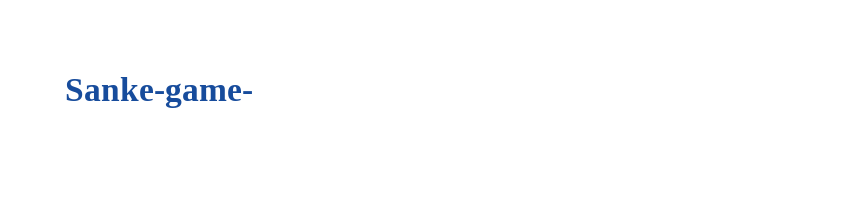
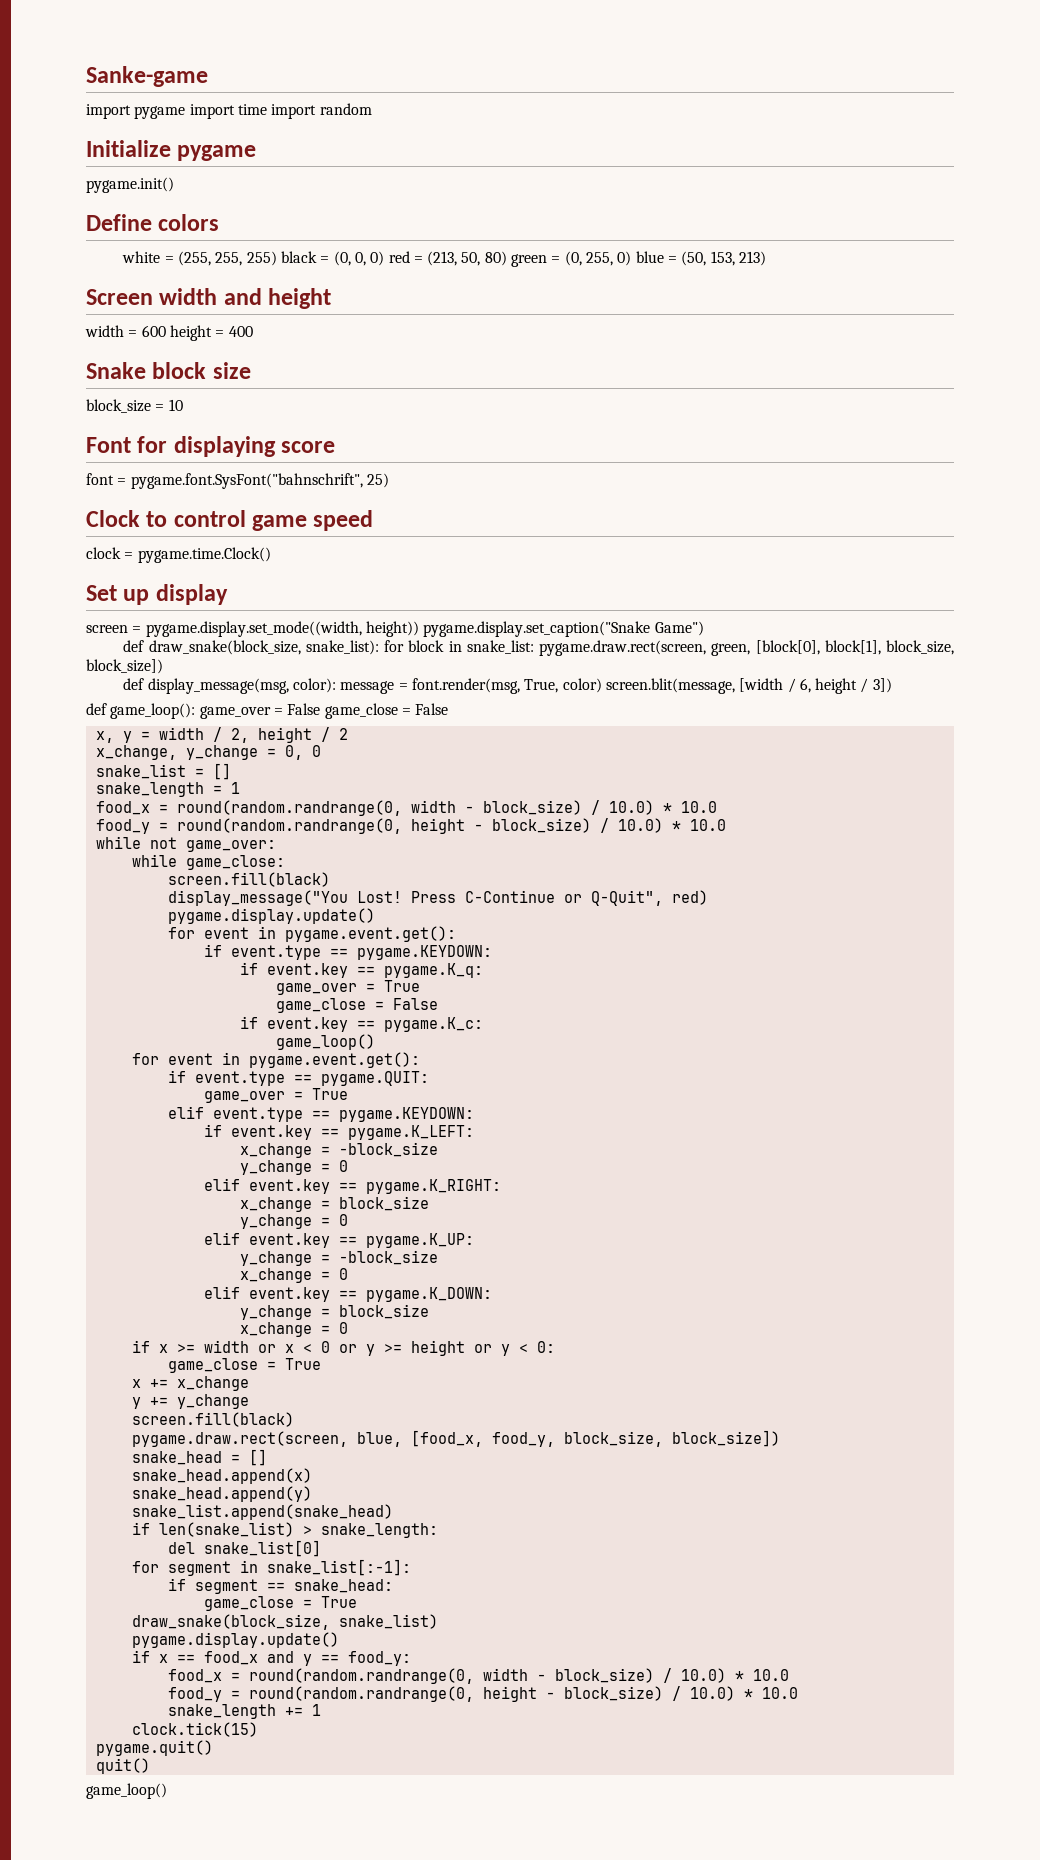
- Sanke-game-
+ Sanke-game
+ import pygame import time import random
+ Initialize pygame
+ pygame.init()
+ Define colors
+ white = (255, 255, 255) black = (0, 0, 0) red = (213, 50, 80) green = (0, 255, 0) blue = (50, 153, 213)
+ Screen width and height
+ width = 600 height = 400
+ Snake block size
+ block_size = 10
+ Font for displaying score
+ font = pygame.font.SysFont("bahnschrift", 25)
+ Clock to control game speed
+ clock = pygame.time.Clock()
+ Set up display
+ screen = pygame.display.set_mode((width, height)) pygame.display.set_caption("Snake Game")
+ def draw_snake(block_size, snake_list): for block in snake_list: pygame.draw.rect(screen, green, [block[0], block[1], block_size, block_size])
+ def display_message(msg, color): message = font.render(msg, True, color) screen.blit(message, [width / 6, height / 3])
+ def game_loop(): game_over = False game_close = False
+ x, y = width / 2, height / 2
+ x_change, y_change = 0, 0
+ snake_list = []
+ snake_length = 1
+ food_x = round(random.randrange(0, width - block_size) / 10.0) * 10.0
+ food_y = round(random.randrange(0, height - block_size) / 10.0) * 10.0
+ while not game_over:
+ while game_close:
+ screen.fill(black)
+ display_message("You Lost! Press C-Continue or Q-Quit", red)
+ pygame.display.update()
+ for event in pygame.event.get():
+ if event.type == pygame.KEYDOWN:
+ if event.key == pygame.K_q:
+ game_over = True
+ game_close = False
+ if event.key == pygame.K_c:
+ game_loop()
+ for event in pygame.event.get():
+ if event.type == pygame.QUIT:
+ game_over = True
+ elif event.type == pygame.KEYDOWN:
+ if event.key == pygame.K_LEFT:
+ x_change = -block_size
+ y_change = 0
+ elif event.key == pygame.K_RIGHT:
+ x_change = block_size
+ y_change = 0
+ elif event.key == pygame.K_UP:
+ y_change = -block_size
+ x_change = 0
+ elif event.key == pygame.K_DOWN:
+ y_change = block_size
+ x_change = 0
+ if x >= width or x < 0 or y >= height or y < 0:
+ game_close = True
+ x += x_change
+ y += y_change
+ screen.fill(black)
+ pygame.draw.rect(screen, blue, [food_x, food_y, block_size, block_size])
+ snake_head = []
+ snake_head.append(x)
+ snake_head.append(y)
+ snake_list.append(snake_head)
+ if len(snake_list) > snake_length:
+ del snake_list[0]
+ for segment in snake_list[:-1]:
+ if segment == snake_head:
+ game_close = True
+ draw_snake(block_size, snake_list)
+ pygame.display.update()
+ if x == food_x and y == food_y:
+ food_x = round(random.randrange(0, width - block_size) / 10.0) * 10.0
+ food_y = round(random.randrange(0, height - block_size) / 10.0) * 10.0
+ snake_length += 1
+ clock.tick(15)
+ pygame.quit()
+ quit()
+ game_loop()

